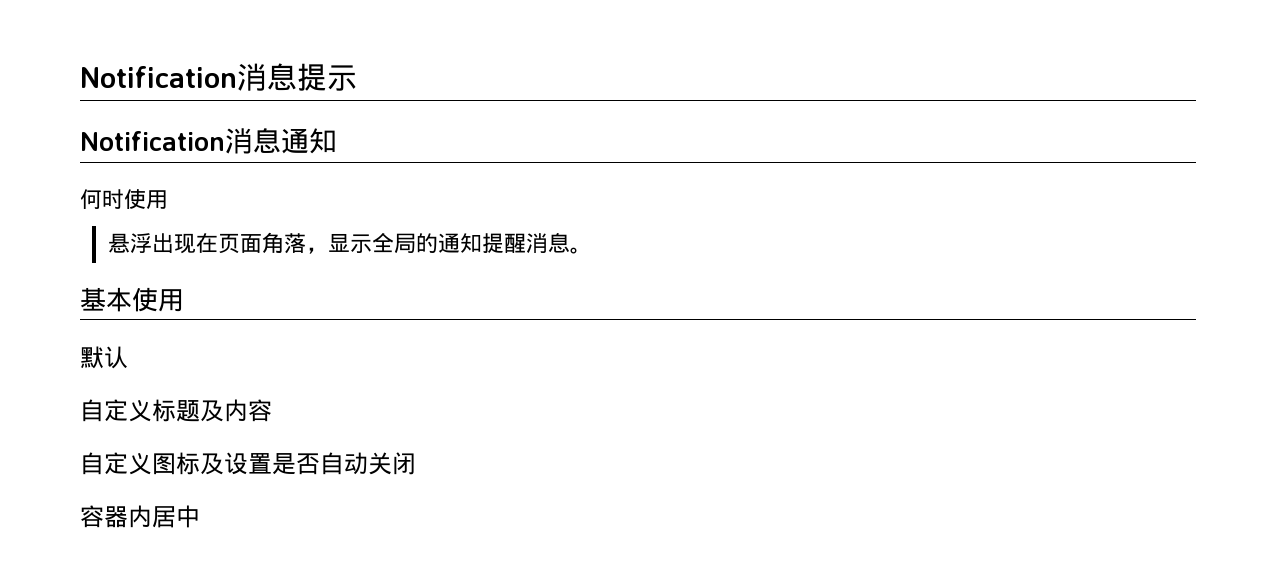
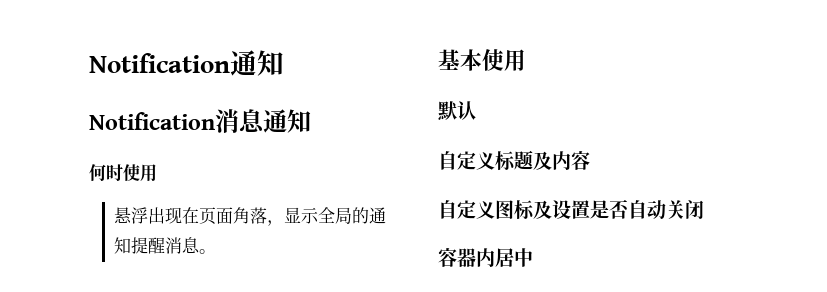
- Notification消息提示
+ Notification通知

